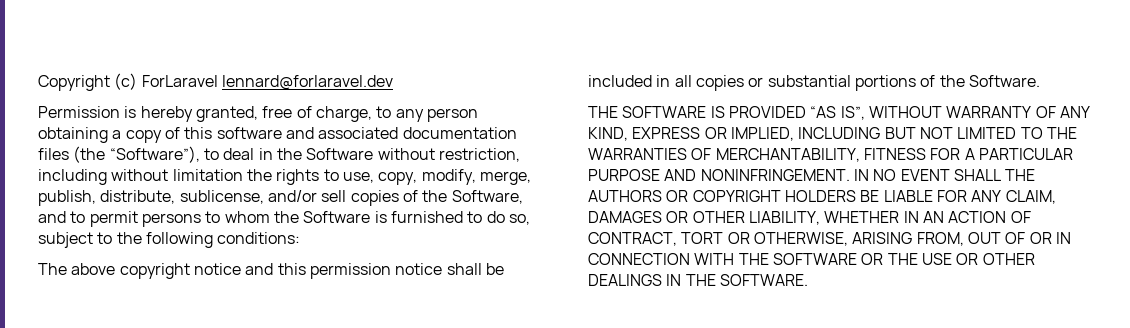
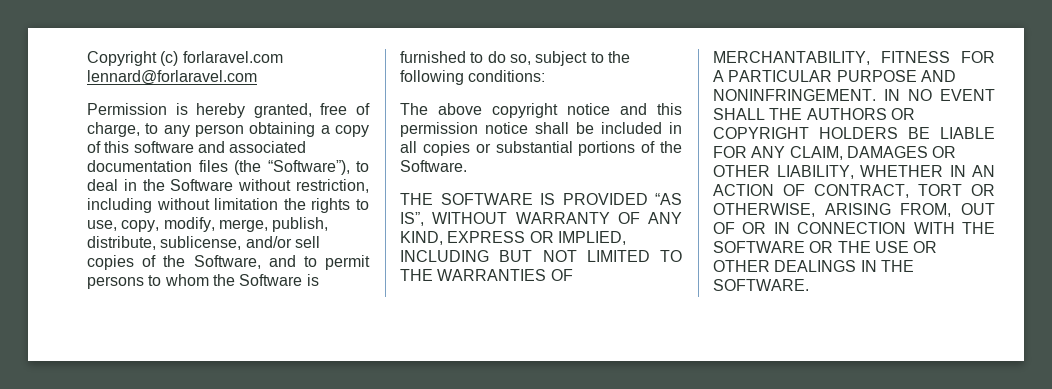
- Copyright (c) ForLaravel lennard@forlaravel.dev
+ Copyright (c) forlaravel.com lennard@forlaravel.com

